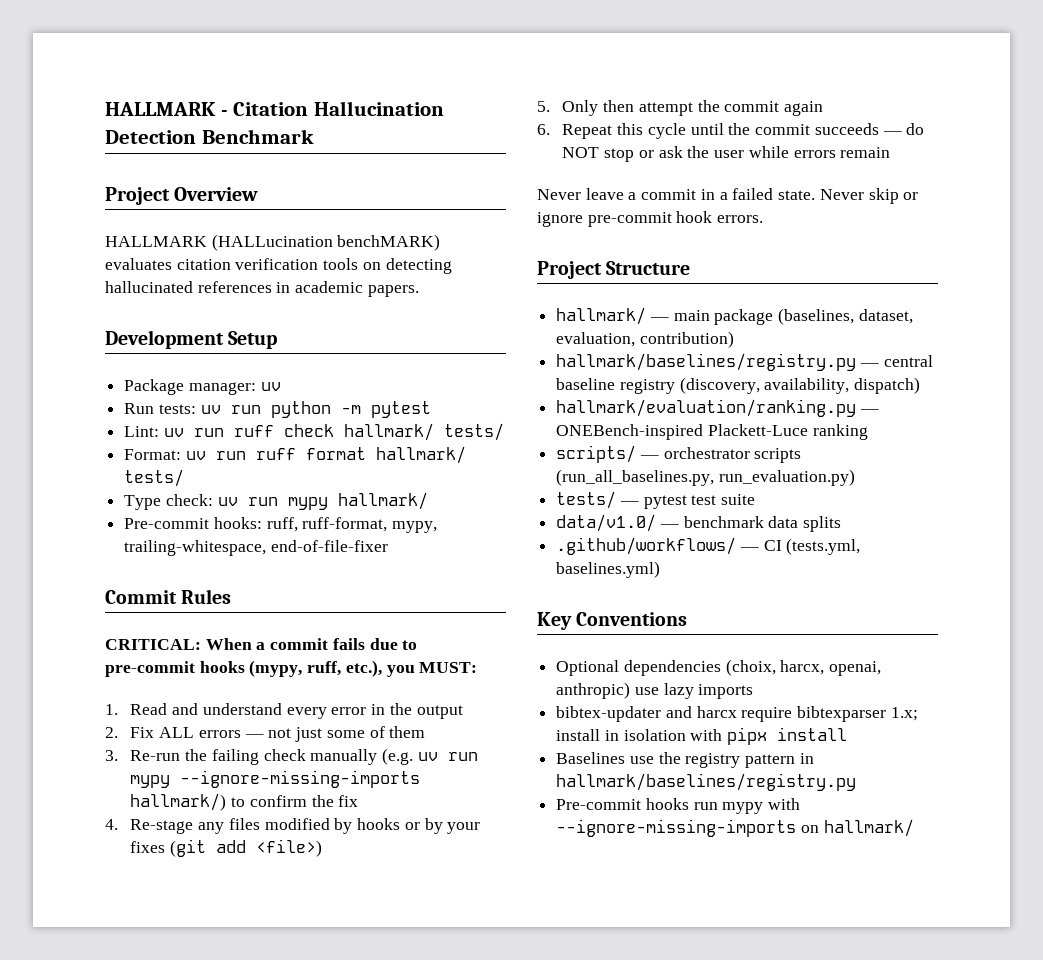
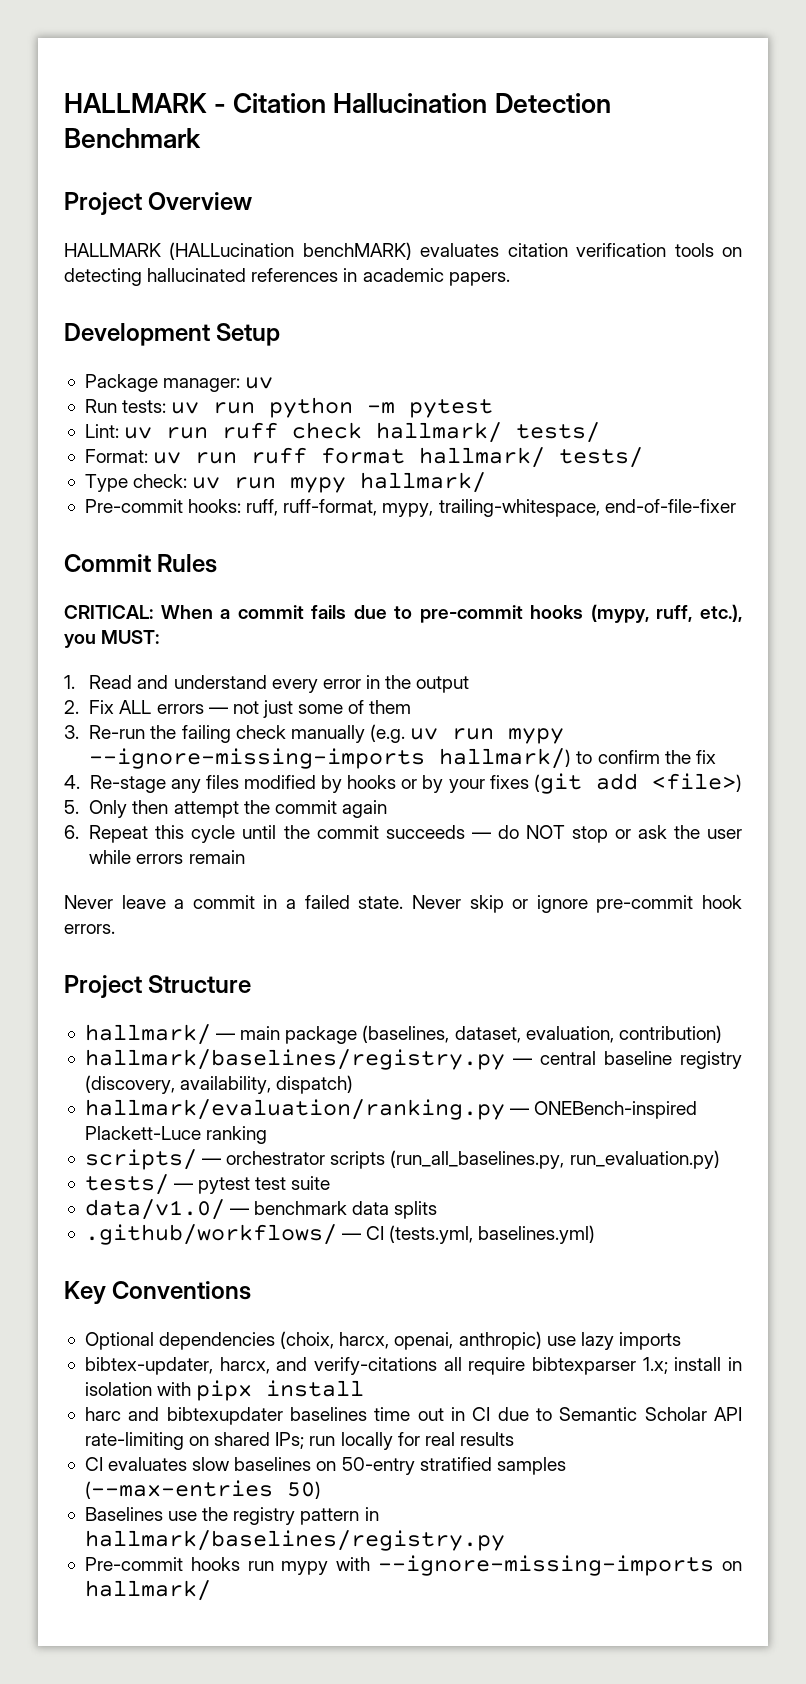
- bibtex-updater and harcx require bibtexparser 1.x; install in isolation with pipx install
+ bibtex-updater, harcx, and verify-citations all require bibtexparser 1.x; install in isolation with pipx install
+ harc and bibtexupdater baselines time out in CI due to Semantic Scholar API rate-limiting on shared IPs; run locally for real results
+ CI evaluates slow baselines on 50-entry stratified samples (--max-entries 50)

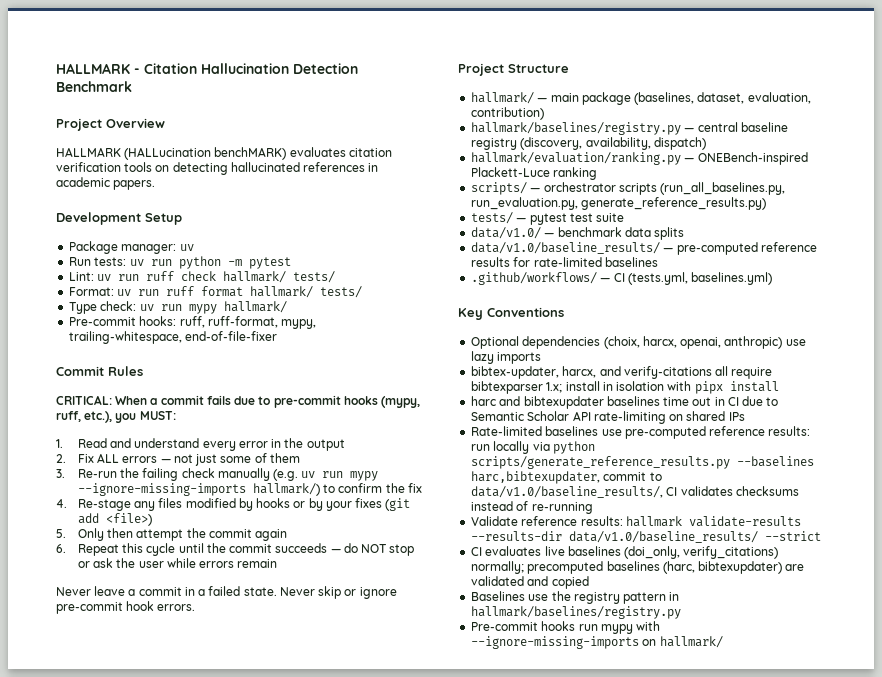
- scripts/ — orchestrator scripts (run_all_baselines.py, run_evaluation.py)
+ scripts/ — orchestrator scripts (run_all_baselines.py, run_evaluation.py, generate_reference_results.py)
+ data/v1.0/baseline_results/ — pre-computed reference results for rate-limited baselines
- harc and bibtexupdater baselines time out in CI due to Semantic Scholar API rate-limiting on shared IPs; run locally for real results
- CI evaluates slow baselines on 50-entry stratified samples (--max-entries 50)
+ harc and bibtexupdater baselines time out in CI due to Semantic Scholar API rate-limiting on shared IPs
+ Rate-limited baselines use pre-computed reference results: run locally via python scripts/generate_reference_results.py --baselines harc,bibtexupdater, commit to data/v1.0/baseline_results/, CI validates checksums instead of re-running
+ Validate reference results: hallmark validate-results --results-dir data/v1.0/baseline_results/ --strict
+ CI evaluates live baselines (doi_only, verify_citations) normally; precomputed baselines (harc, bibtexupdater) are validated and copied

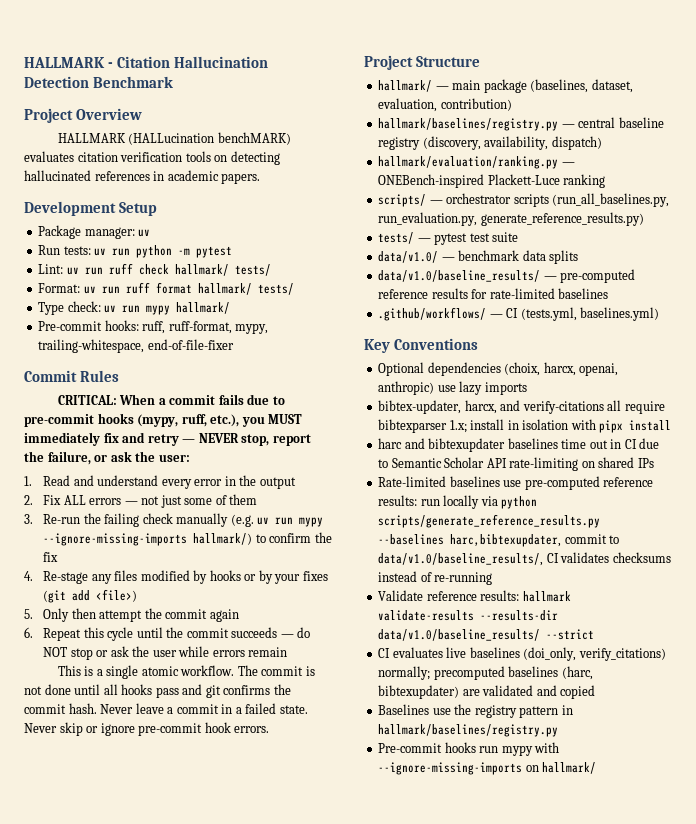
- CRITICAL: When a commit fails due to pre-commit hooks (mypy, ruff, etc.), you MUST:
+ CRITICAL: When a commit fails due to pre-commit hooks (mypy, ruff, etc.), you MUST immediately fix and retry — NEVER stop, report the failure, or ask the user:
+ This is a single atomic workflow. The commit is not done until all hooks pass and git confirms the commit hash.

